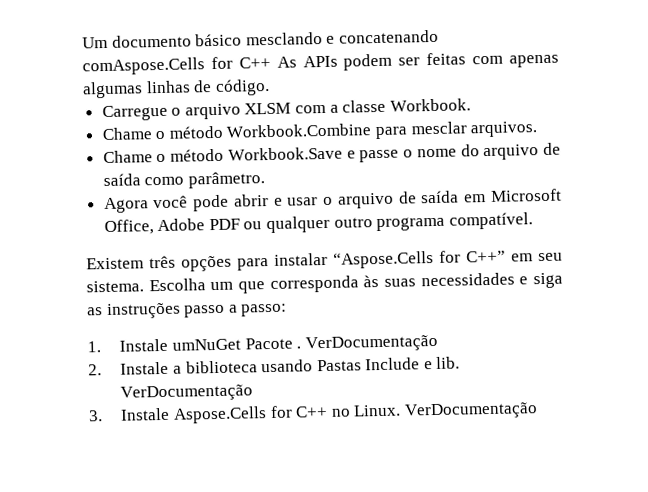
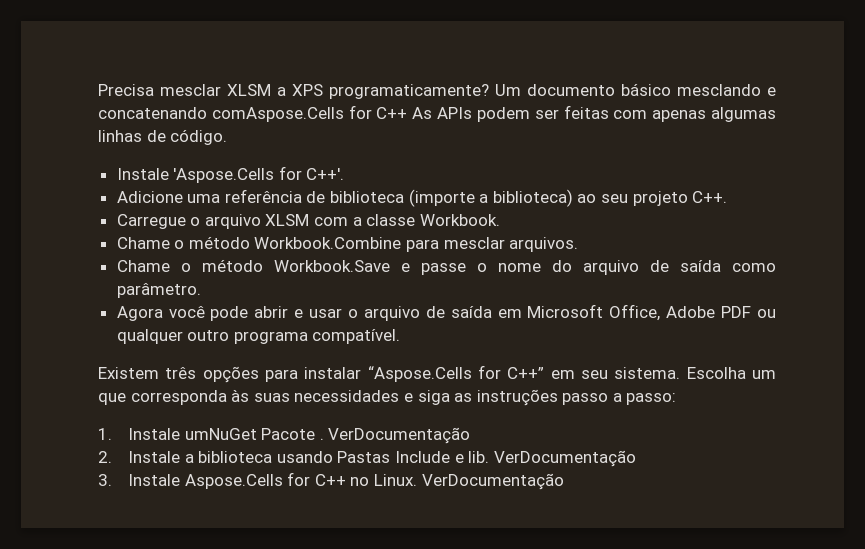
+ Precisa mesclar XLSM a XPS programaticamente?
+ Instale 'Aspose.Cells for C++'.
+ Adicione uma referência de biblioteca (importe a biblioteca) ao seu projeto C++.

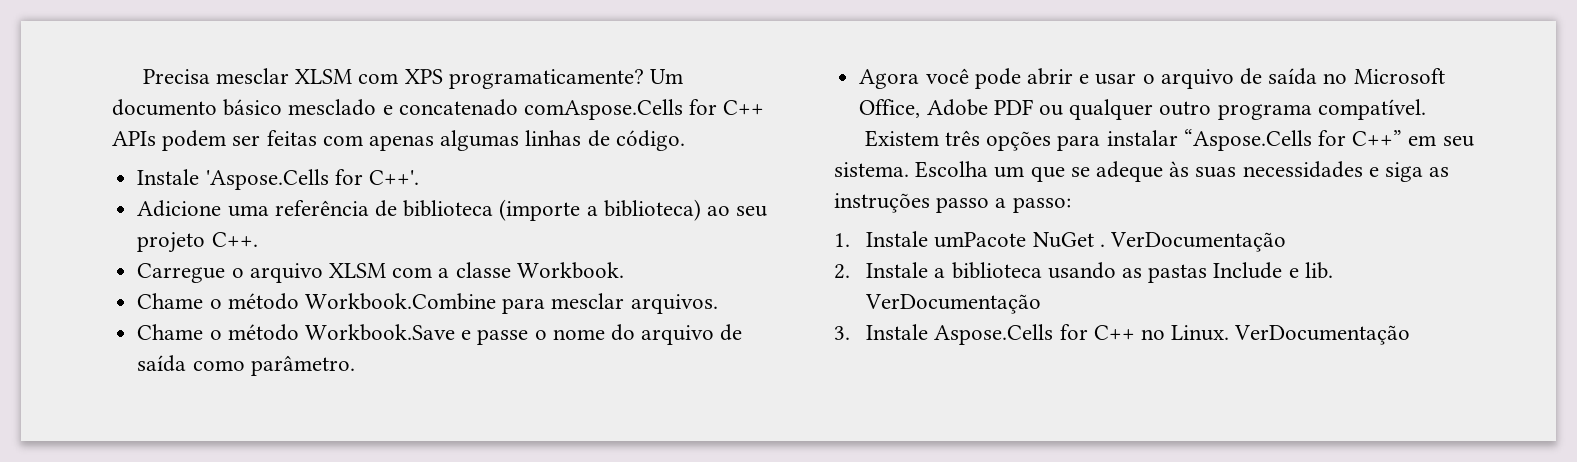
- Precisa mesclar XLSM a XPS programaticamente?
+ Precisa mesclar XLSM com XPS programaticamente?
- Um documento básico mesclando e concatenando comAspose.Cells for C++ As APIs podem ser feitas com apenas algumas linhas de código.
+ Um documento básico mesclado e concatenado comAspose.Cells for C++ APIs podem ser feitas com apenas algumas linhas de código.
- Agora você pode abrir e usar o arquivo de saída em Microsoft Office, Adobe PDF ou qualquer outro programa compatível.
+ Agora você pode abrir e usar o arquivo de saída no Microsoft Office, Adobe PDF ou qualquer outro programa compatível.
- Escolha um que corresponda às suas necessidades e siga as instruções passo a passo:
+ Escolha um que se adeque às suas necessidades e siga as instruções passo a passo:
- 1. Instale umNuGet Pacote .
+ 1. Instale umPacote NuGet .
- 2. Instale a biblioteca usando Pastas Include e lib.
+ 2. Instale a biblioteca usando as pastas Include e lib.

